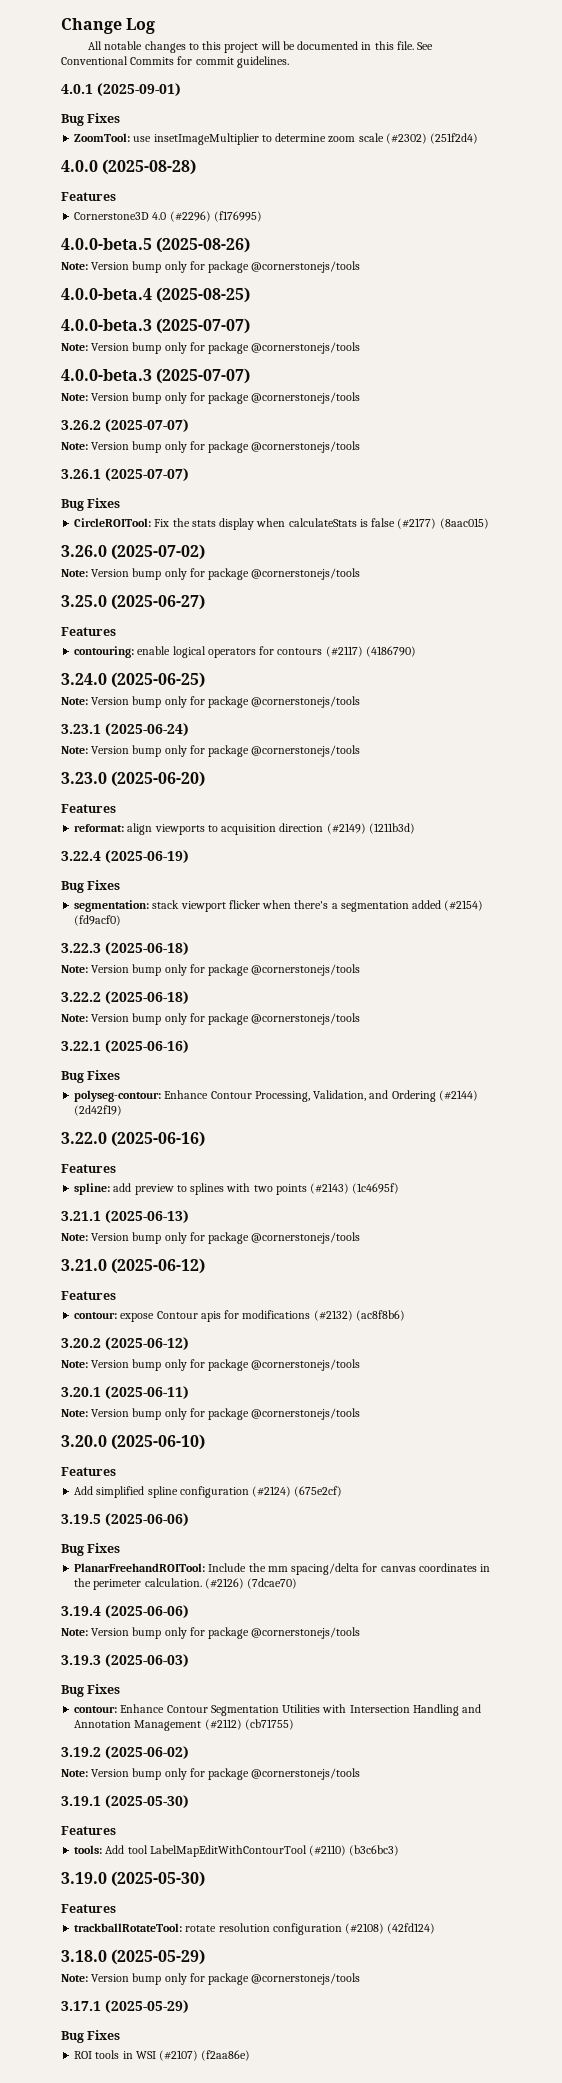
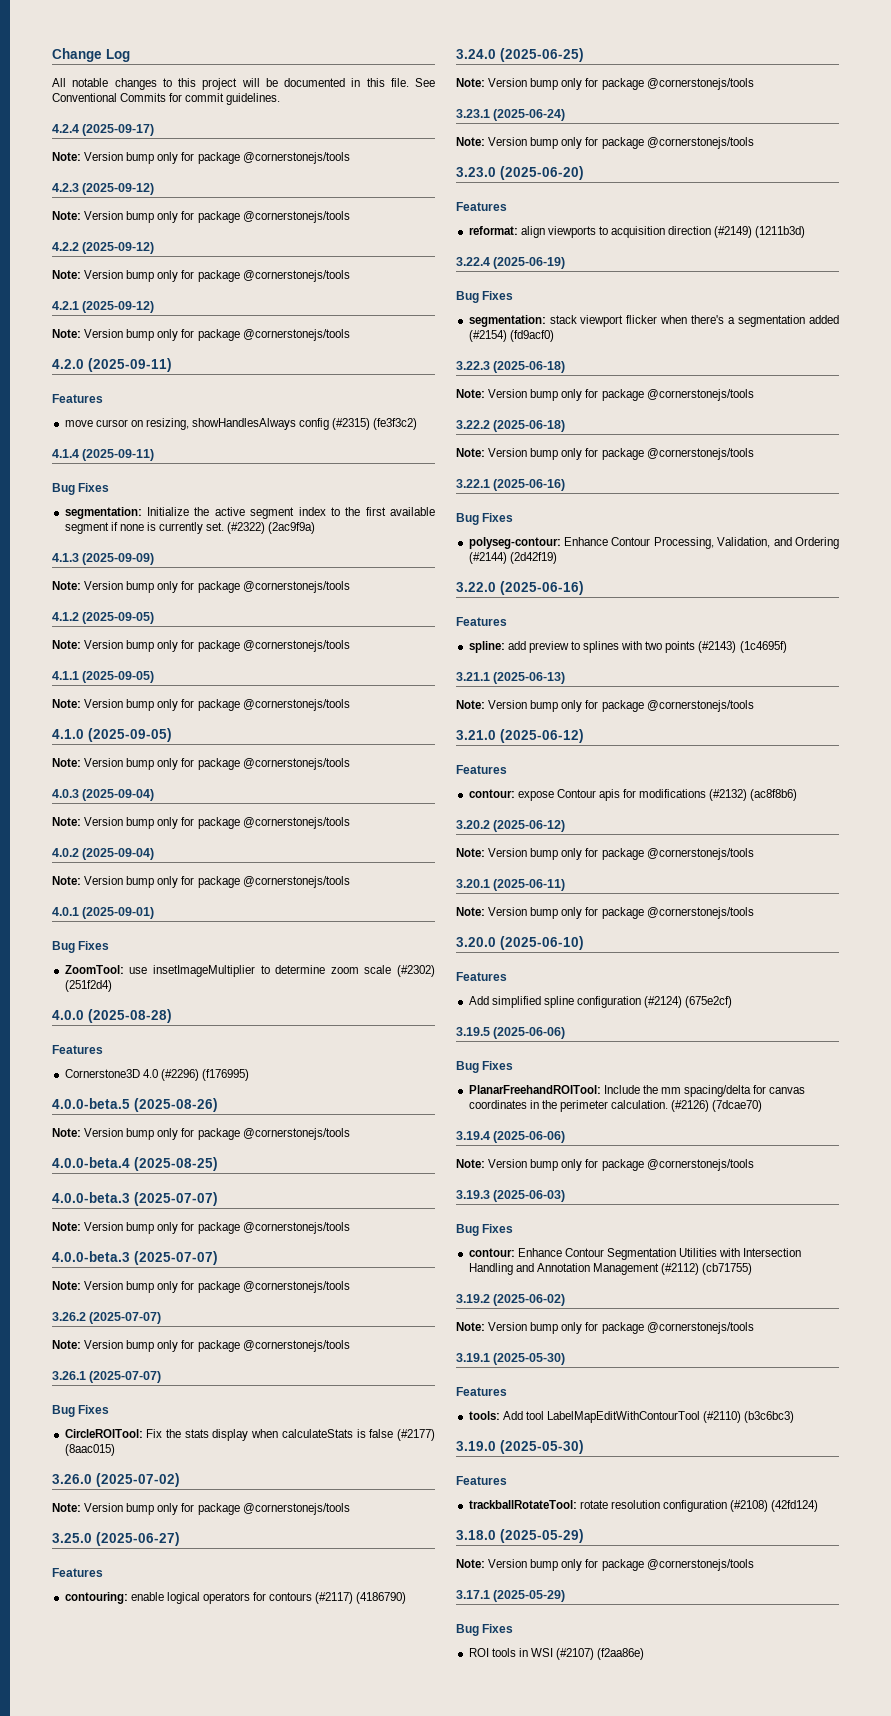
+ 4.2.4 (2025-09-17)
+ Note: Version bump only for package @cornerstonejs/tools
+ 4.2.3 (2025-09-12)
+ Note: Version bump only for package @cornerstonejs/tools
+ 4.2.2 (2025-09-12)
+ Note: Version bump only for package @cornerstonejs/tools
+ 4.2.1 (2025-09-12)
+ Note: Version bump only for package @cornerstonejs/tools
+ 4.2.0 (2025-09-11)
+ Features
+ move cursor on resizing, showHandlesAlways config (#2315) (fe3f3c2)
+ 4.1.4 (2025-09-11)
+ Bug Fixes
+ segmentation: Initialize the active segment index to the first available segment if none is currently set. (#2322) (2ac9f9a)
+ 4.1.3 (2025-09-09)
+ Note: Version bump only for package @cornerstonejs/tools
+ 4.1.2 (2025-09-05)
+ Note: Version bump only for package @cornerstonejs/tools
+ 4.1.1 (2025-09-05)
+ Note: Version bump only for package @cornerstonejs/tools
+ 4.1.0 (2025-09-05)
+ Note: Version bump only for package @cornerstonejs/tools
+ 4.0.3 (2025-09-04)
+ Note: Version bump only for package @cornerstonejs/tools
+ 4.0.2 (2025-09-04)
+ Note: Version bump only for package @cornerstonejs/tools

